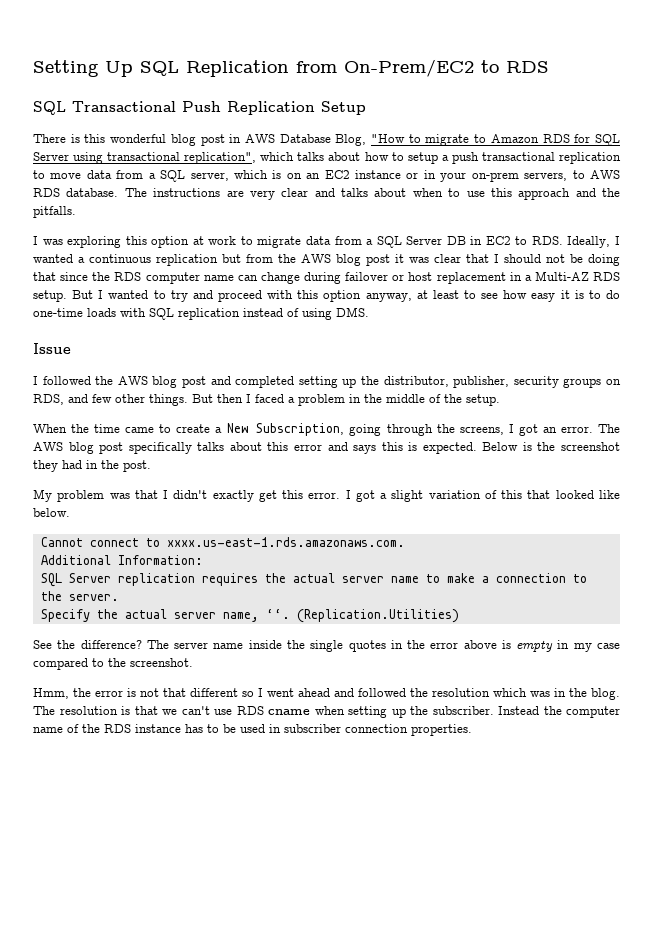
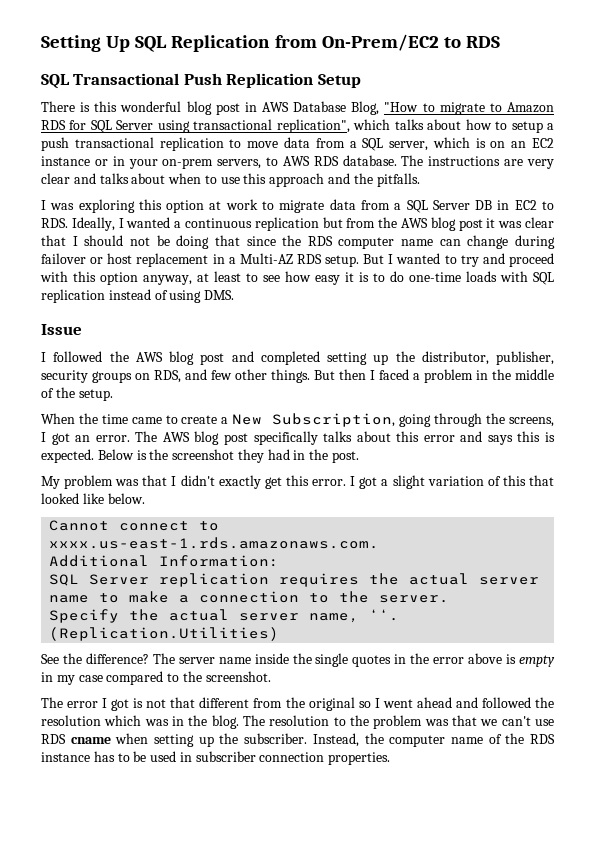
- Hmm, the error is not that different so I went ahead and followed the resolution which was in the blog.
+ The error I got is not that different from the original so I went ahead and followed the resolution which was in the blog.
- The resolution is that we can't use RDS cname when setting up the subscriber.
+ The resolution to the problem was that we can't use RDS cname when setting up the subscriber.
- Instead the computer name of the RDS instance has to be used in subscriber connection properties.
+ Instead, the computer name of the RDS instance has to be used in subscriber connection properties.

